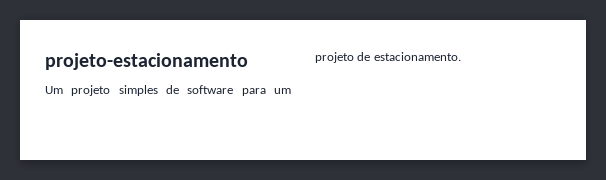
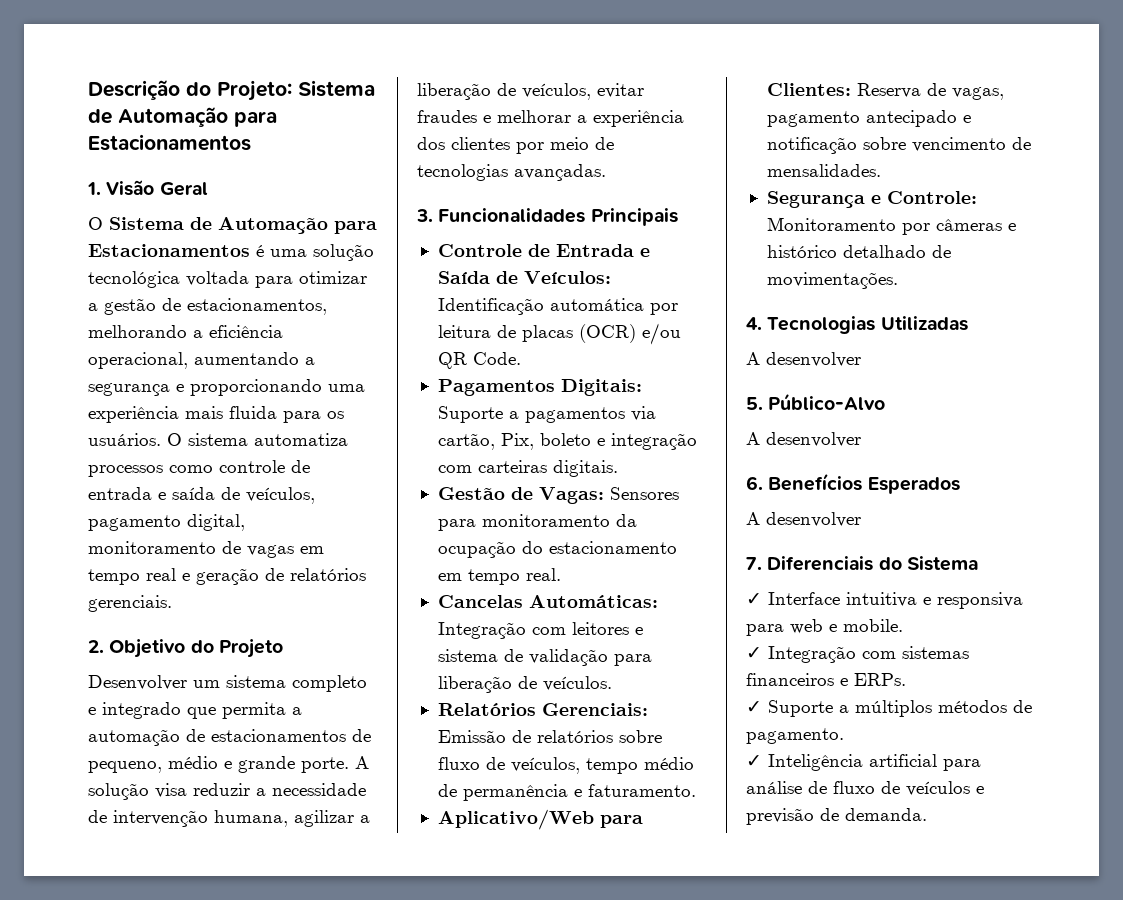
- projeto-estacionamento
- Um projeto simples de software para um projeto de estacionamento.
+ Descrição do Projeto: Sistema de Automação para Estacionamentos
+ 1. Visão Geral
+ O Sistema de Automação para Estacionamentos é uma solução tecnológica voltada para otimizar a gestão de estacionamentos, melhorando a eficiência operacional, aumentando a segurança e proporcionando uma experiência mais fluida para os usuários. O sistema automatiza processos como controle de entrada e saída de veículos, pagamento digital, monitoramento de vagas em tempo real e geração de relatórios gerenciais.
+ 2. Objetivo do Projeto
+ Desenvolver um sistema completo e integrado que permita a automação de estacionamentos de pequeno, médio e grande porte. A solução visa reduzir a necessidade de intervenção humana, agilizar a liberação de veículos, evitar fraudes e melhorar a experiência dos clientes por meio de tecnologias avançadas.
+ 3. Funcionalidades Principais
+ Controle de Entrada e Saída de Veículos: Identificação automática por leitura de placas (OCR) e/ou QR Code.
+ Pagamentos Digitais: Suporte a pagamentos via cartão, Pix, boleto e integração com carteiras digitais.
+ Gestão de Vagas: Sensores para monitoramento da ocupação do estacionamento em tempo real.
+ Cancelas Automáticas: Integração com leitores e sistema de validação para liberação de veículos.
+ Relatórios Gerenciais: Emissão de relatórios sobre fluxo de veículos, tempo médio de permanência e faturamento.
+ Aplicativo/Web para Clientes: Reserva de vagas, pagamento antecipado e notificação sobre vencimento de mensalidades.
+ Segurança e Controle: Monitoramento por câmeras e histórico detalhado de movimentações.
+ 4. Tecnologias Utilizadas
+ A desenvolver
+ 5. Público-Alvo
+ A desenvolver
+ 6. Benefícios Esperados
+ A desenvolver
+ 7. Diferenciais do Sistema
+ ✓ Interface intuitiva e responsiva para web e mobile.
+ ✓ Integração com sistemas financeiros e ERPs.
+ ✓ Suporte a múltiplos métodos de pagamento.
+ ✓ Inteligência artificial para análise de fluxo de veículos e previsão de demanda.

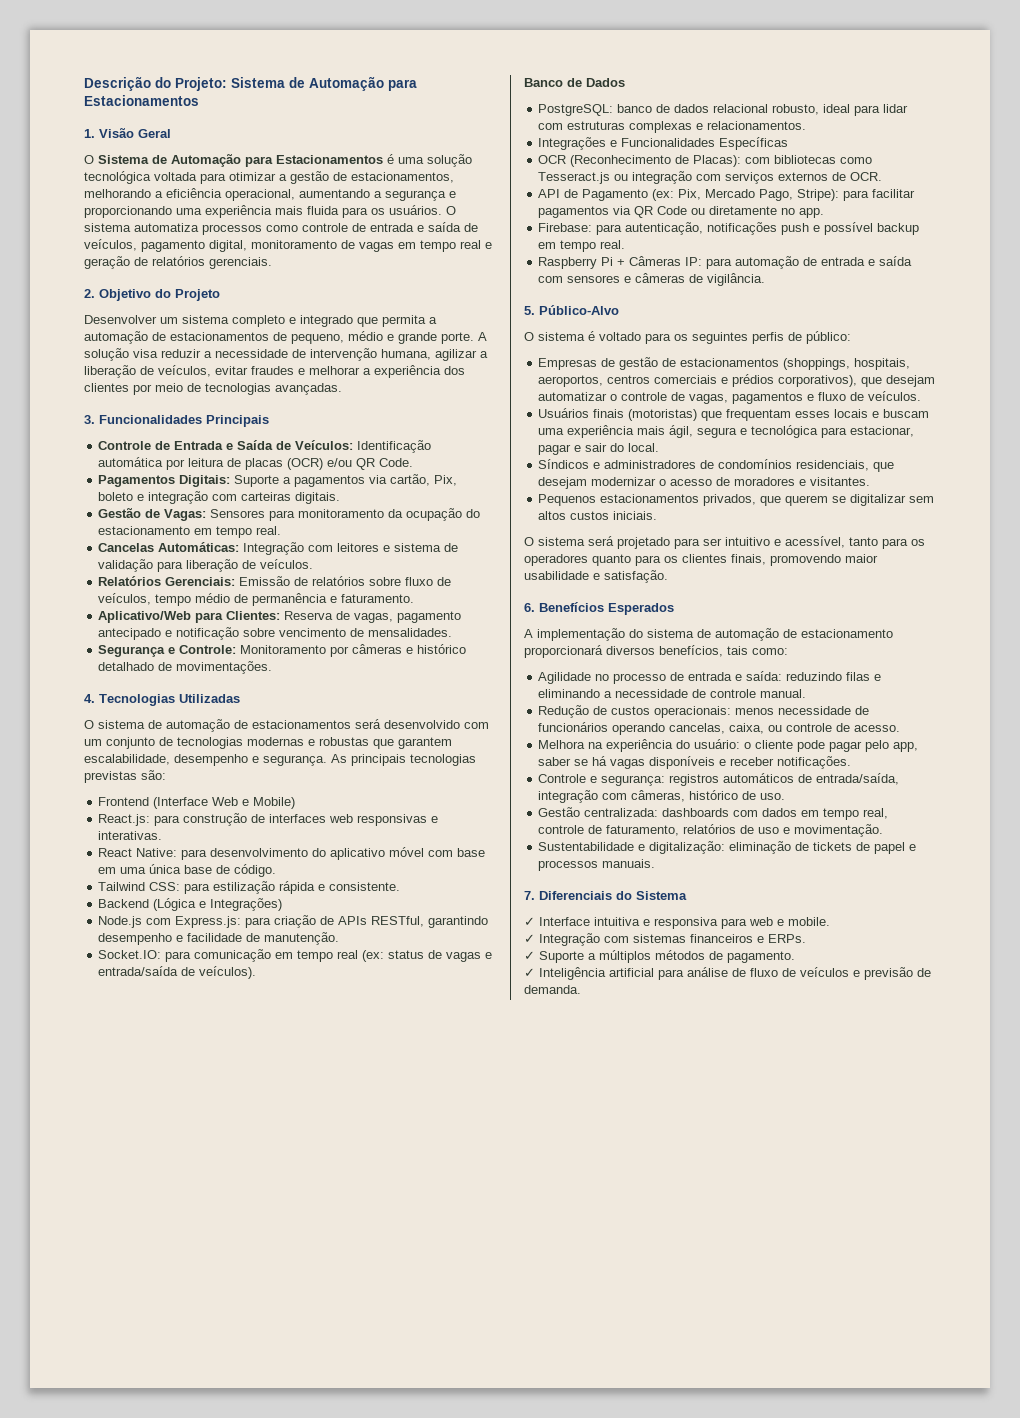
  4. Tecnologias Utilizadas
- A desenvolver
+ O sistema de automação de estacionamentos será desenvolvido com um conjunto de tecnologias modernas e robustas que garantem escalabilidade, desempenho e segurança. As principais tecnologias previstas são:
+ Frontend (Interface Web e Mobile)
+ React.js: para construção de interfaces web responsivas e interativas.
+ React Native: para desenvolvimento do aplicativo móvel com base em uma única base de código.
+ Tailwind CSS: para estilização rápida e consistente.
+ Backend (Lógica e Integrações)
+ Node.js com Express.js: para criação de APIs RESTful, garantindo desempenho e facilidade de manutenção.
+ Socket.IO: para comunicação em tempo real (ex: status de vagas e entrada/saída de veículos).
+ Banco de Dados
+ PostgreSQL: banco de dados relacional robusto, ideal para lidar com estruturas complexas e relacionamentos.
+ Integrações e Funcionalidades Específicas
+ OCR (Reconhecimento de Placas): com bibliotecas como Tesseract.js ou integração com serviços externos de OCR.
+ API de Pagamento (ex: Pix, Mercado Pago, Stripe): para facilitar pagamentos via QR Code ou diretamente no app.
+ Firebase: para autenticação, notificações push e possível backup em tempo real.
+ Raspberry Pi + Câmeras IP: para automação de entrada e saída com sensores e câmeras de vigilância.
  5. Público-Alvo
- A desenvolver
+ O sistema é voltado para os seguintes perfis de público:
+ Empresas de gestão de estacionamentos (shoppings, hospitais, aeroportos, centros comerciais e prédios corporativos), que desejam automatizar o controle de vagas, pagamentos e fluxo de veículos.
+ Usuários finais (motoristas) que frequentam esses locais e buscam uma experiência mais ágil, segura e tecnológica para estacionar, pagar e sair do local.
+ Síndicos e administradores de condomínios residenciais, que desejam modernizar o acesso de moradores e visitantes.
+ Pequenos estacionamentos privados, que querem se digitalizar sem altos custos iniciais.
+ O sistema será projetado para ser intuitivo e acessível, tanto para os operadores quanto para os clientes finais, promovendo maior usabilidade e satisfação.
  6. Benefícios Esperados
- A desenvolver
+ A implementação do sistema de automação de estacionamento proporcionará diversos benefícios, tais como:
+ Agilidade no processo de entrada e saída: reduzindo filas e eliminando a necessidade de controle manual.
+ Redução de custos operacionais: menos necessidade de funcionários operando cancelas, caixa, ou controle de acesso.
+ Melhora na experiência do usuário: o cliente pode pagar pelo app, saber se há vagas disponíveis e receber notificações.
+ Controle e segurança: registros automáticos de entrada/saída, integração com câmeras, histórico de uso.
+ Gestão centralizada: dashboards com dados em tempo real, controle de faturamento, relatórios de uso e movimentação.
+ Sustentabilidade e digitalização: eliminação de tickets de papel e processos manuais.

